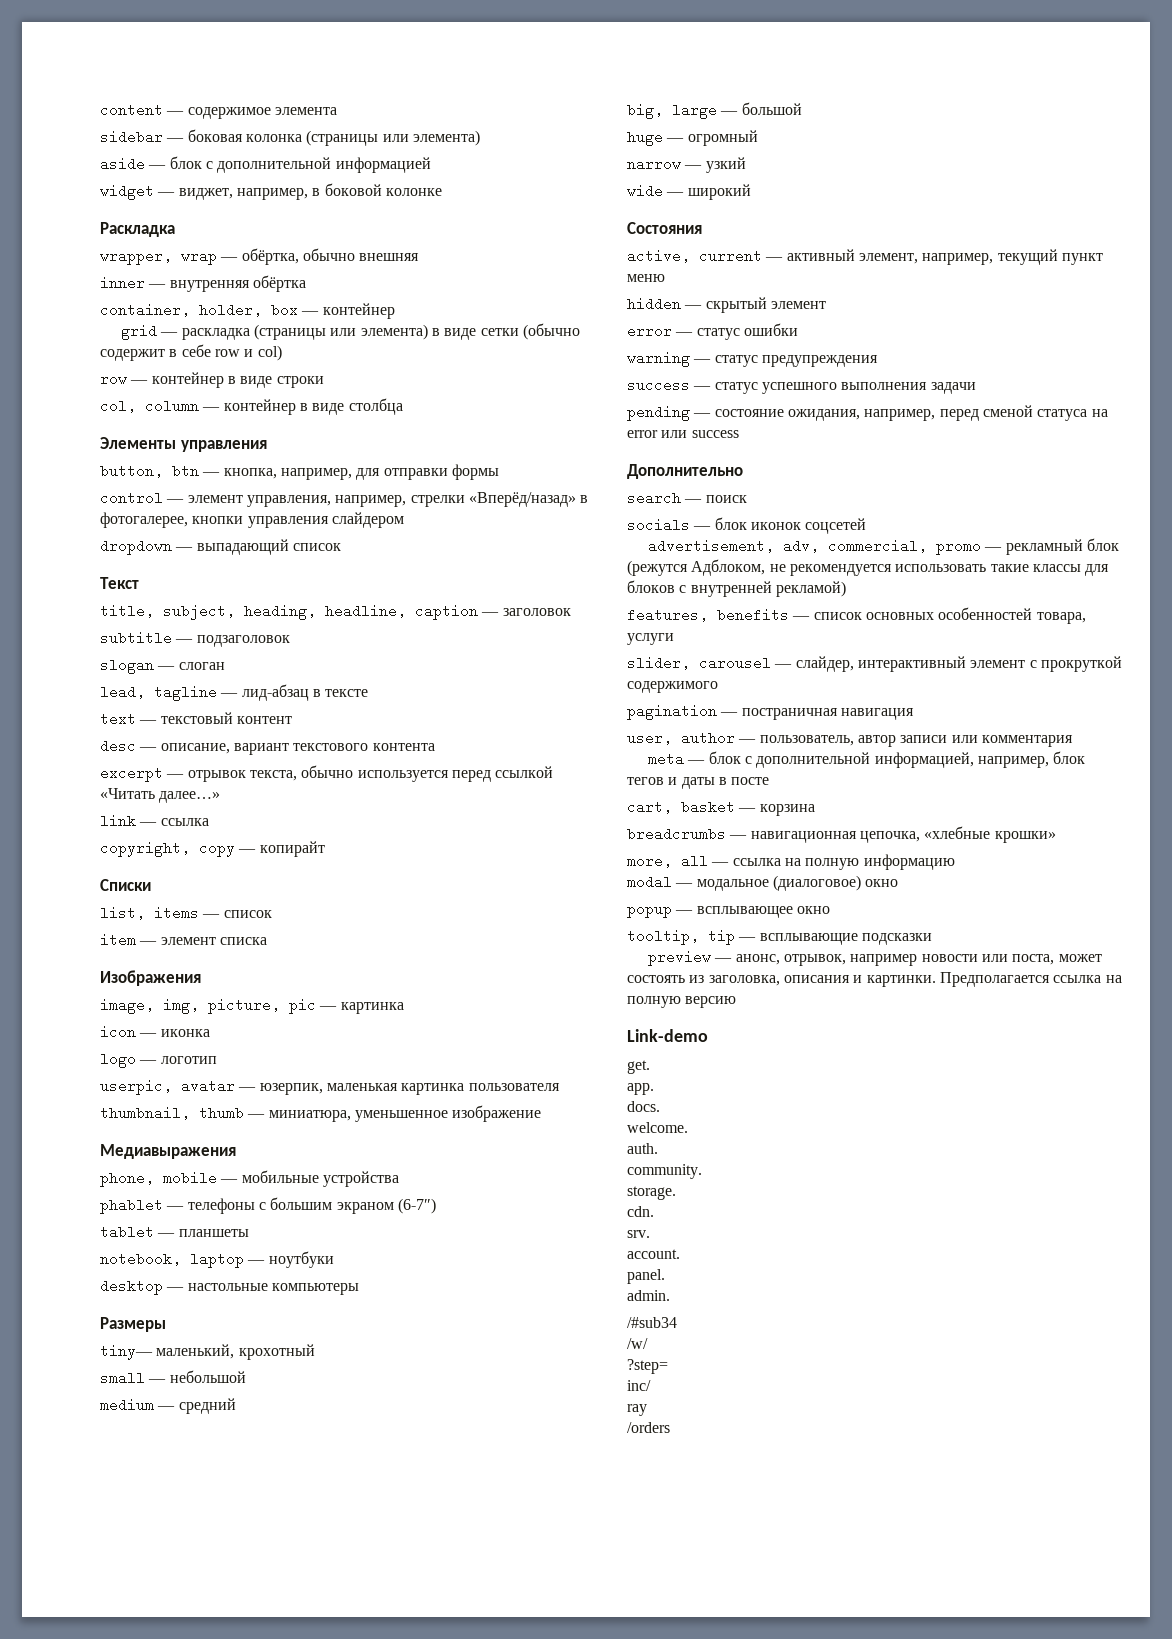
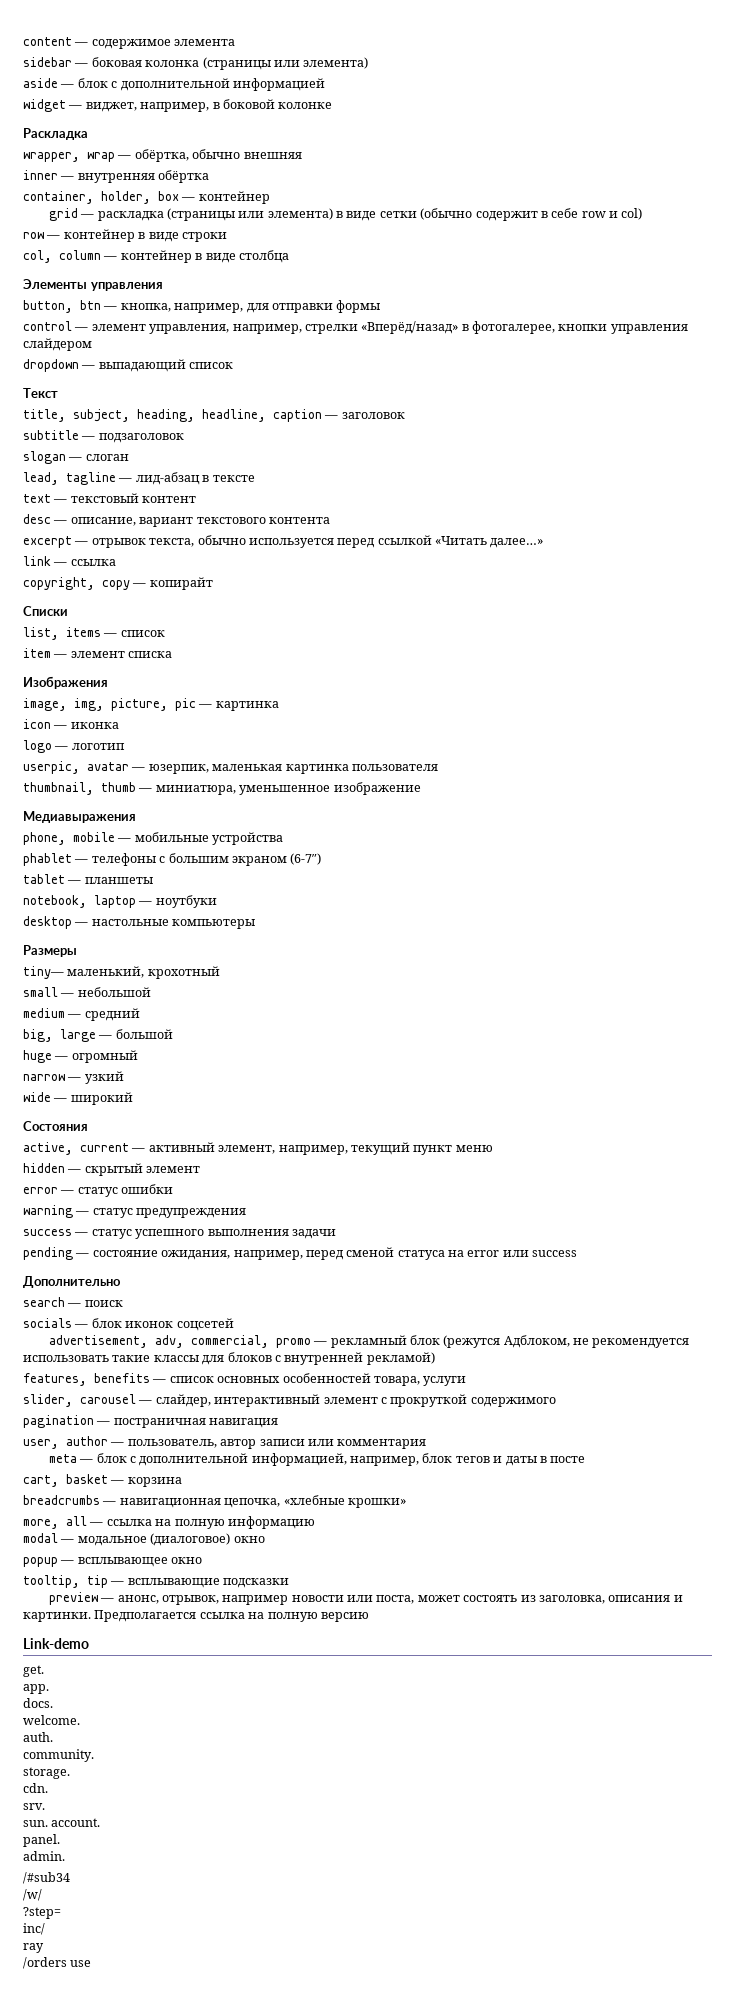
- account.
+ sun. account.
- /orders
+ /orders use

